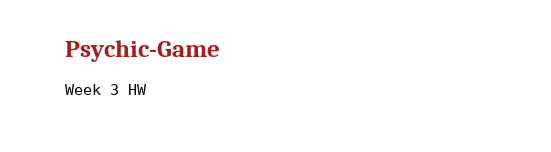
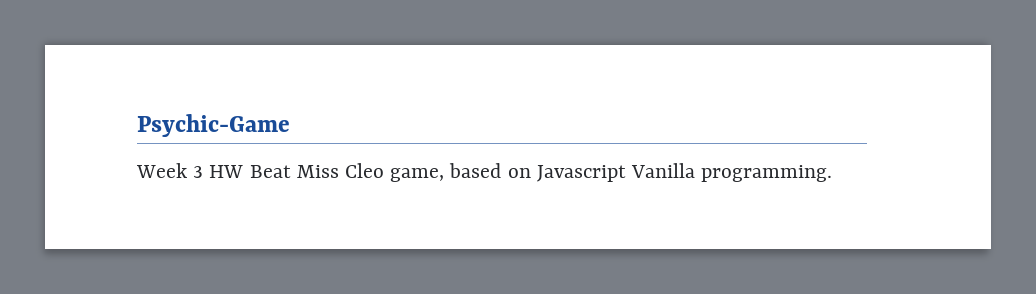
- Week 3 HW
+ Week 3 HW Beat Miss Cleo game, based on Javascript Vanilla programming.

